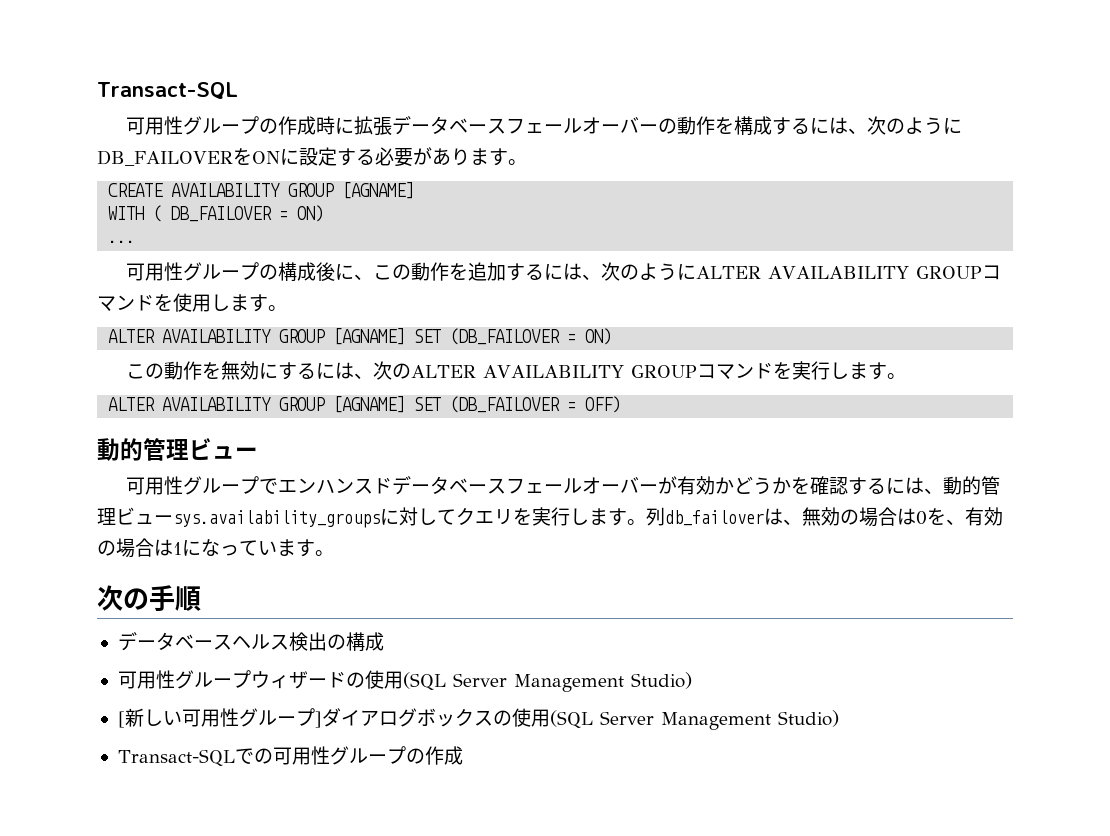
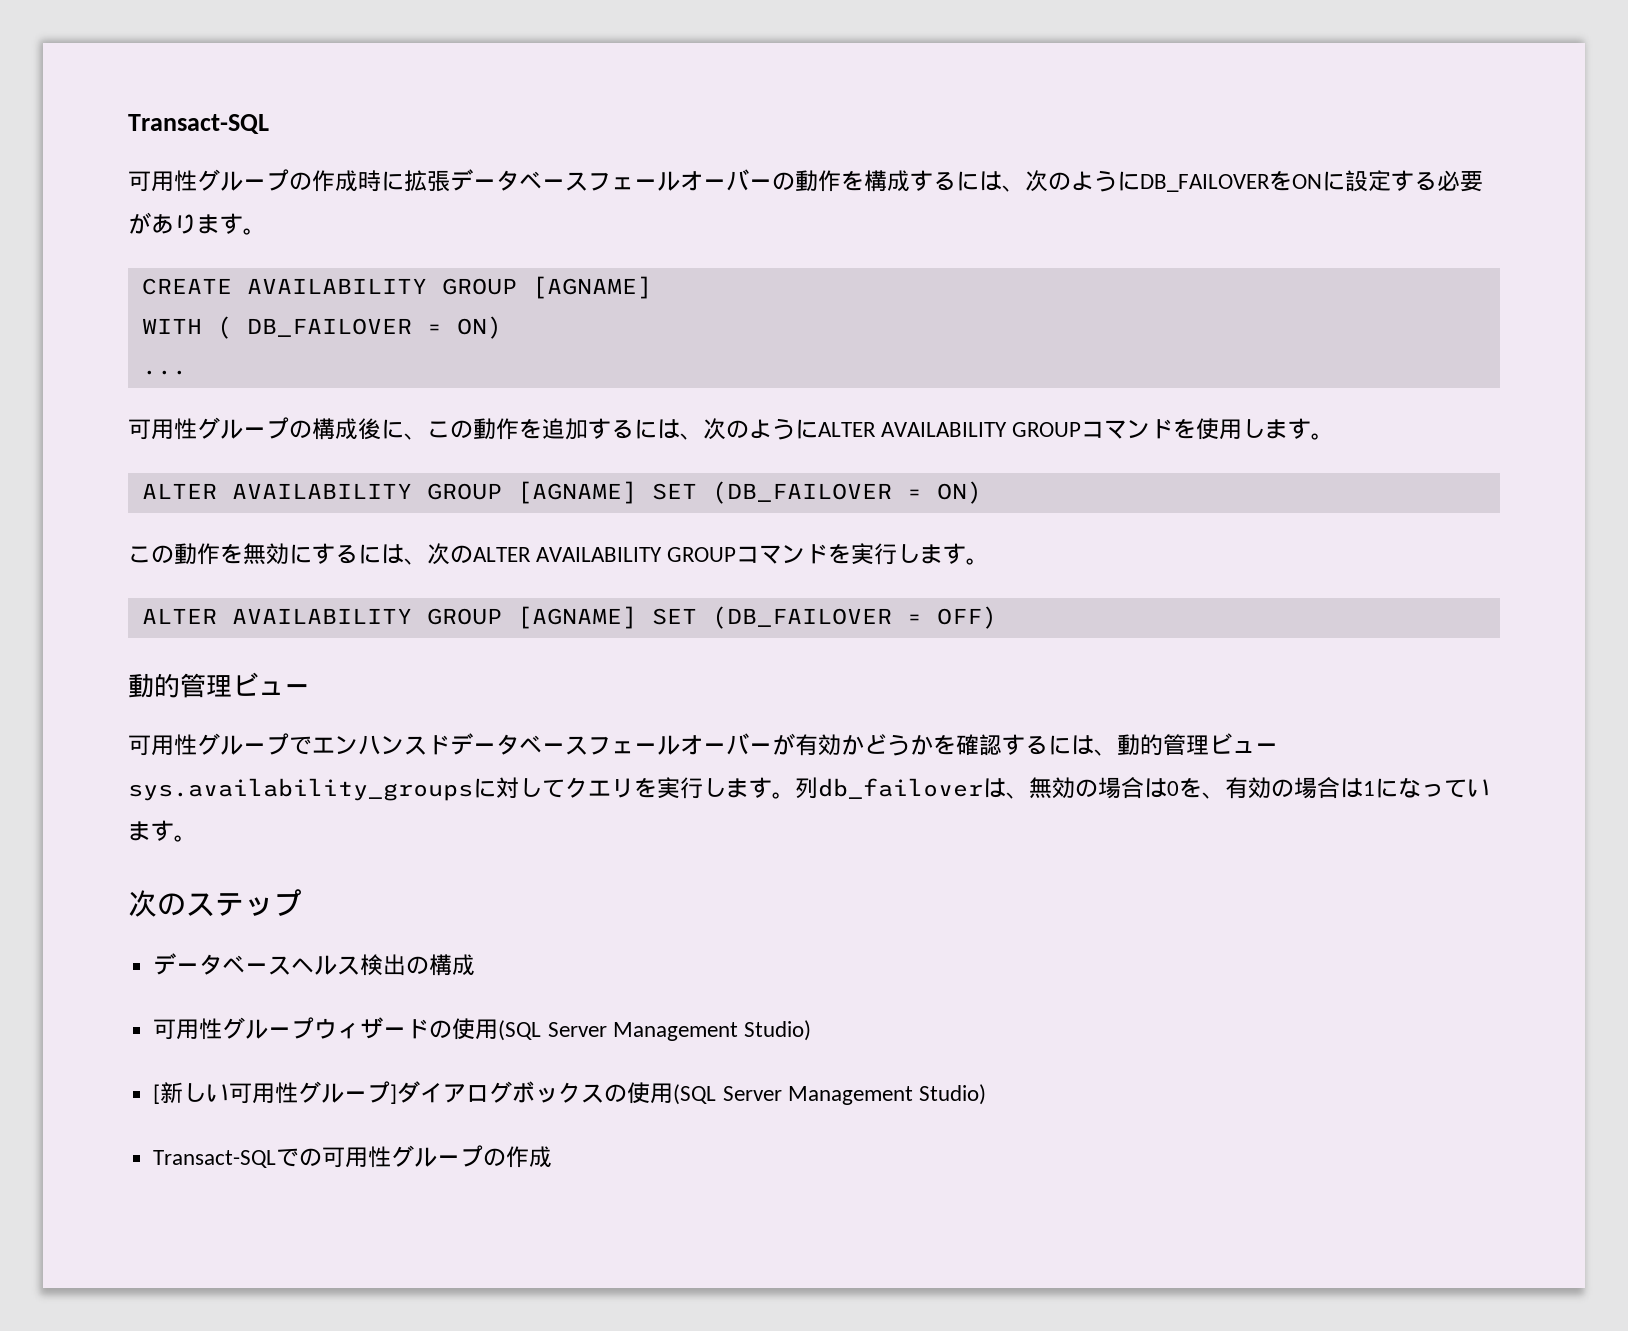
- 次の手順
+ 次のステップ

